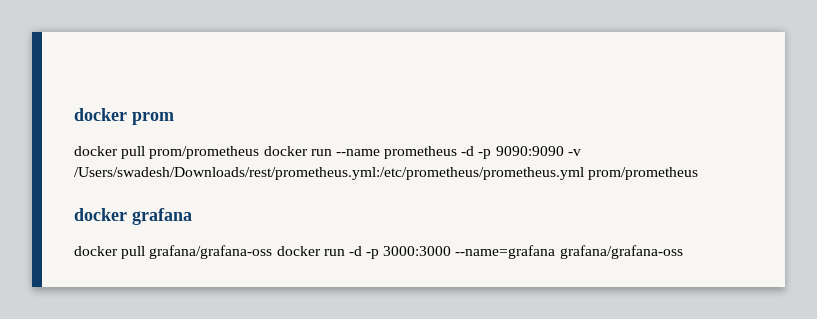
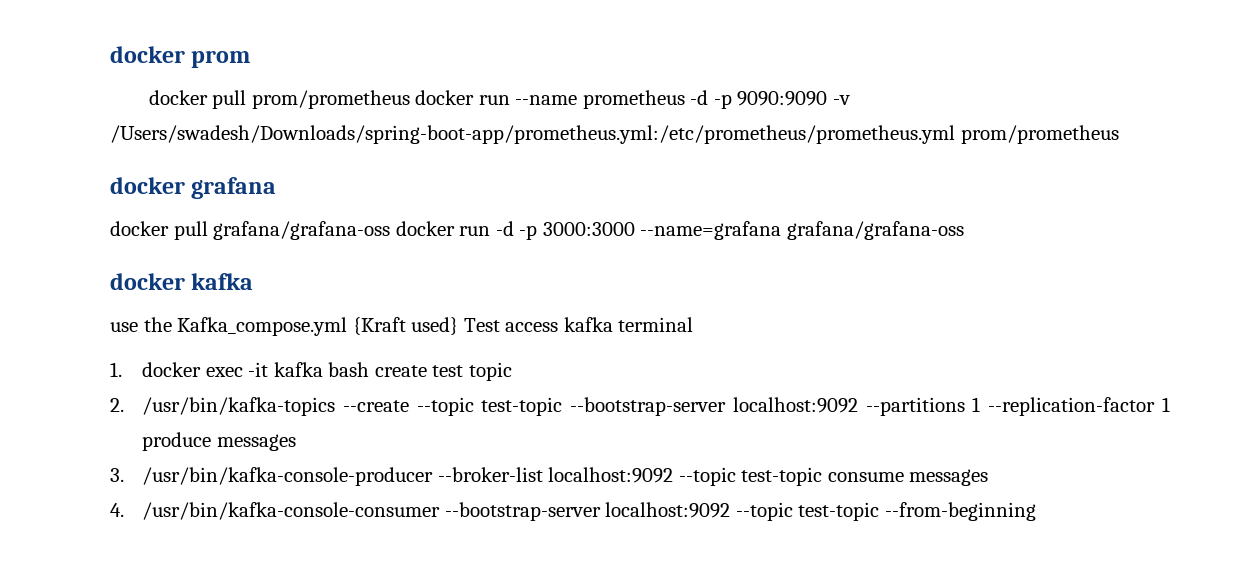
- docker pull prom/prometheus docker run --name prometheus -d -p 9090:9090 -v /Users/swadesh/Downloads/rest/prometheus.yml:/etc/prometheus/prometheus.yml prom/prometheus
+ docker pull prom/prometheus docker run --name prometheus -d -p 9090:9090 -v /Users/swadesh/Downloads/spring-boot-app/prometheus.yml:/etc/prometheus/prometheus.yml prom/prometheus
+ docker kafka
+ use the Kafka_compose.yml {Kraft used} Test access kafka terminal
+ 1. docker exec -it kafka bash create test topic
+ 2. /usr/bin/kafka-topics --create --topic test-topic --bootstrap-server localhost:9092 --partitions 1 --replication-factor 1 produce messages
+ 3. /usr/bin/kafka-console-producer --broker-list localhost:9092 --topic test-topic consume messages
+ 4. /usr/bin/kafka-console-consumer --bootstrap-server localhost:9092 --topic test-topic --from-beginning

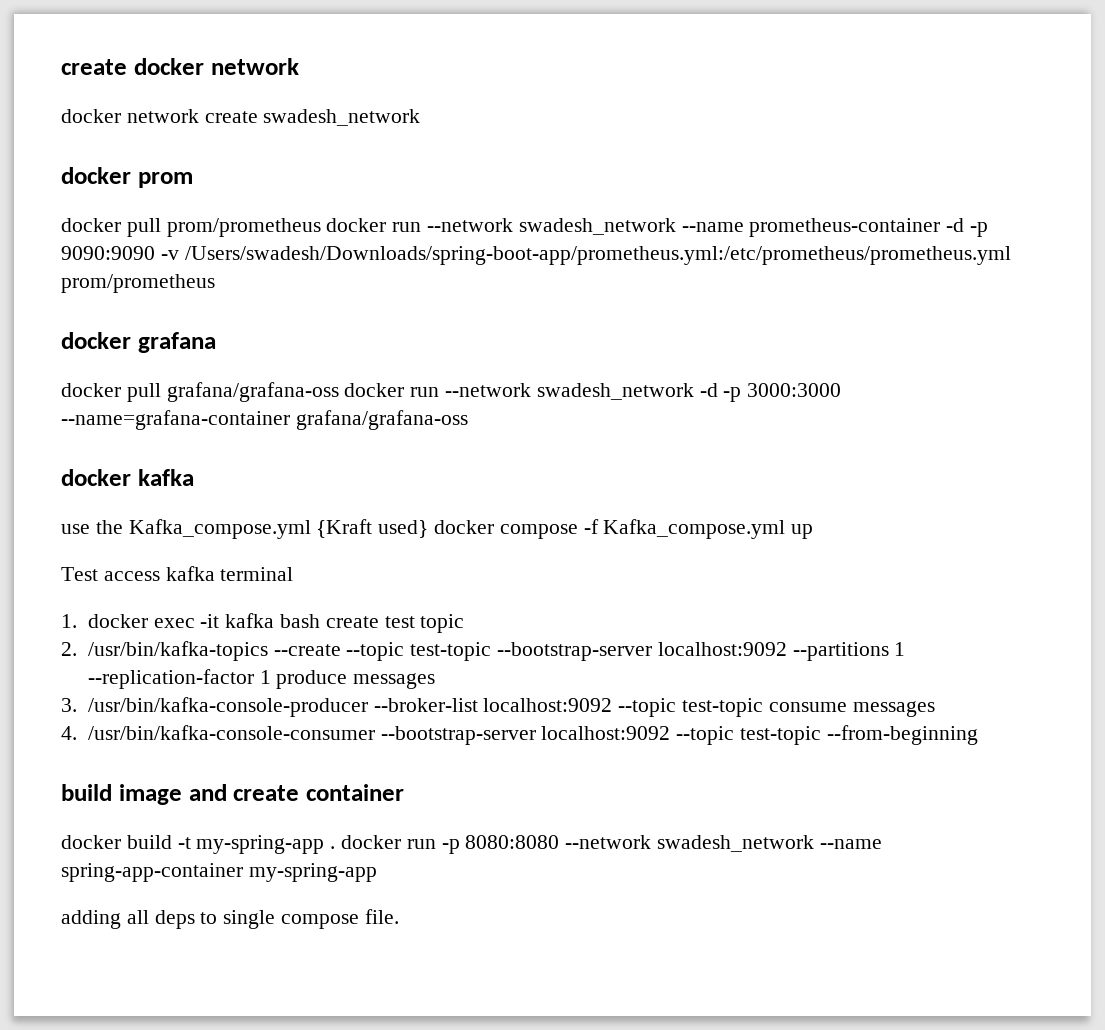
+ create docker network
+ docker network create swadesh_network
- docker pull prom/prometheus docker run --name prometheus -d -p 9090:9090 -v /Users/swadesh/Downloads/spring-boot-app/prometheus.yml:/etc/prometheus/prometheus.yml prom/prometheus
+ docker pull prom/prometheus docker run --network swadesh_network --name prometheus-container -d -p 9090:9090 -v /Users/swadesh/Downloads/spring-boot-app/prometheus.yml:/etc/prometheus/prometheus.yml prom/prometheus
- docker pull grafana/grafana-oss docker run -d -p 3000:3000 --name=grafana grafana/grafana-oss
+ docker pull grafana/grafana-oss docker run --network swadesh_network -d -p 3000:3000 --name=grafana-container grafana/grafana-oss
- use the Kafka_compose.yml {Kraft used} Test access kafka terminal
+ use the Kafka_compose.yml {Kraft used} docker compose -f Kafka_compose.yml up
+ Test access kafka terminal
+ build image and create container
+ docker build -t my-spring-app . docker run -p 8080:8080 --network swadesh_network --name spring-app-container my-spring-app
+ adding all deps to single compose file.

